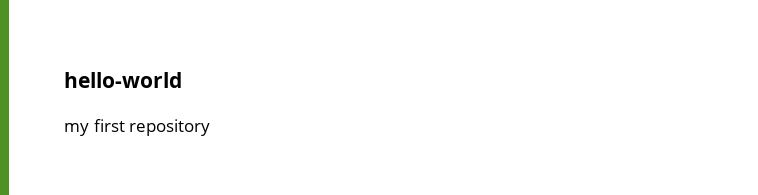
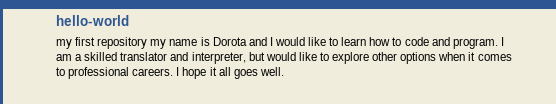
- my first repository
+ my first repository my name is Dorota and I would like to learn how to code and program. I am a skilled translator and interpreter, but would like to explore other options when it comes to professional careers. I hope it all goes well.

